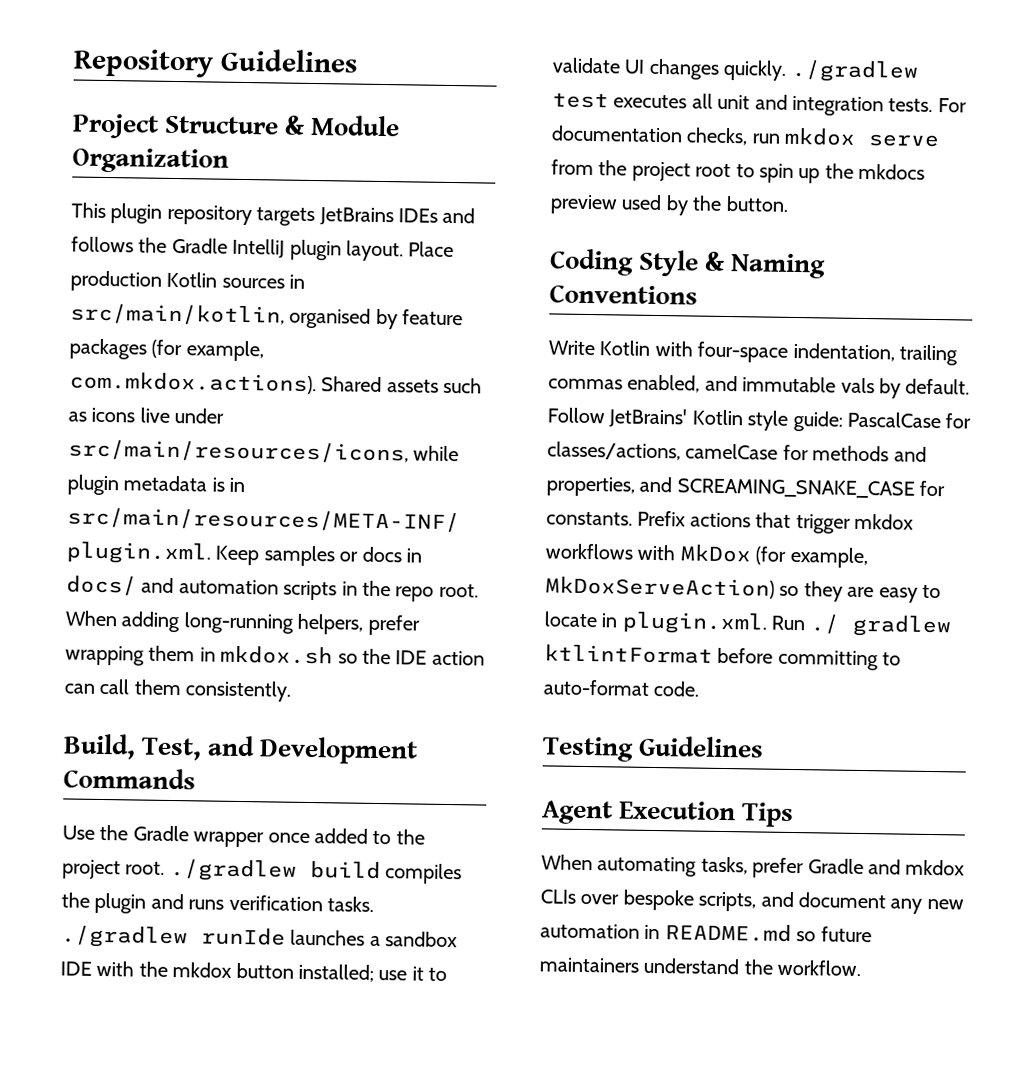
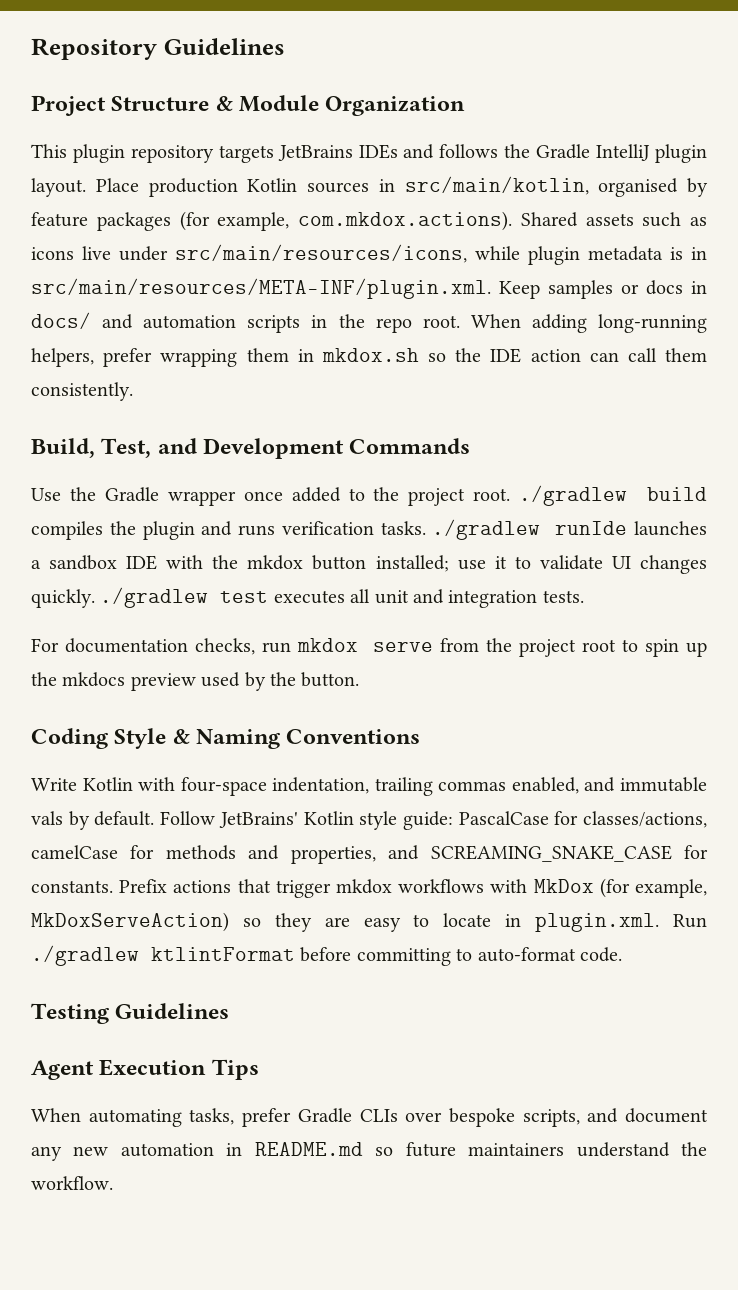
- use it to validate UI changes quickly. ./gradlew test executes all unit and integration tests. For documentation checks, run mkdox serve from the project root to spin up the mkdocs preview used by the button.
+ use it to validate UI changes quickly. ./gradlew test executes all unit and integration tests.
+ For documentation checks, run mkdox serve from the project root to spin up the mkdocs preview used by the button.
- Prefix actions that trigger mkdox workflows with MkDox (for example, MkDoxServeAction) so they are easy to locate in plugin.xml. Run ./ gradlew ktlintFormat before committing to auto-format code.
+ Prefix actions that trigger mkdox workflows with MkDox (for example, MkDoxServeAction) so they are easy to locate in plugin.xml. Run ./gradlew ktlintFormat before committing to auto-format code.
- When automating tasks, prefer Gradle and mkdox CLIs over bespoke scripts, and document any new automation in README.md so future maintainers understand the workflow.
+ When automating tasks, prefer Gradle CLIs over bespoke scripts, and document any new automation in README.md so future maintainers understand the workflow.

